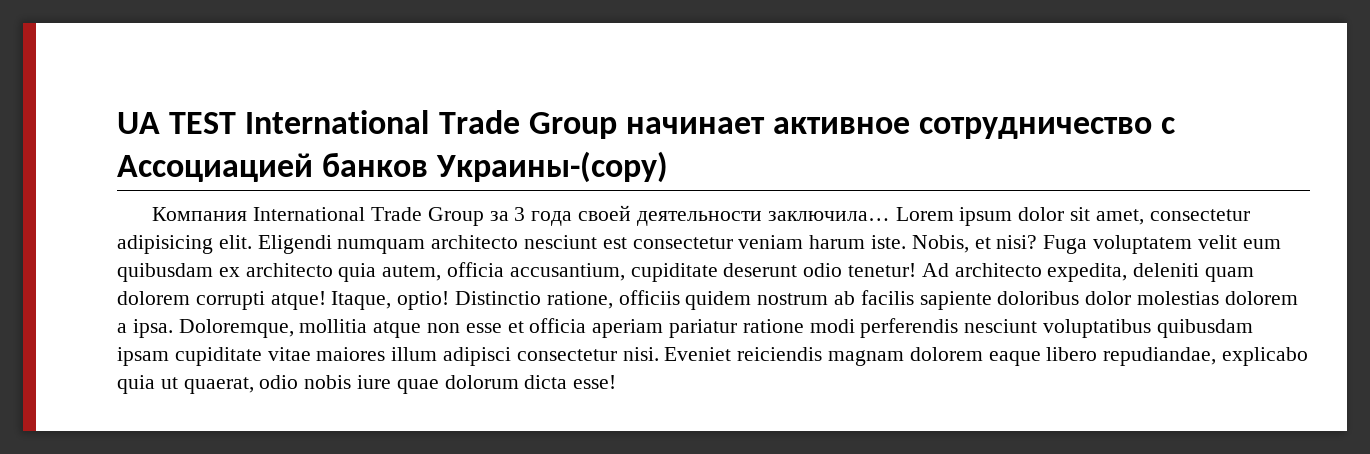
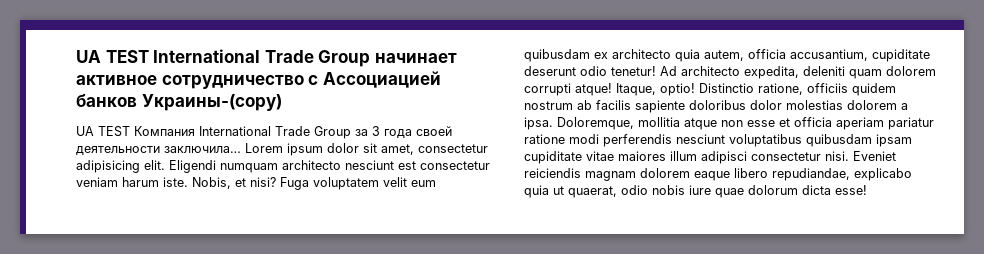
- Компания International Trade Group за 3 года своей деятельности заключила…
+ UA TEST Компания International Trade Group за 3 года своей деятельности заключила…

